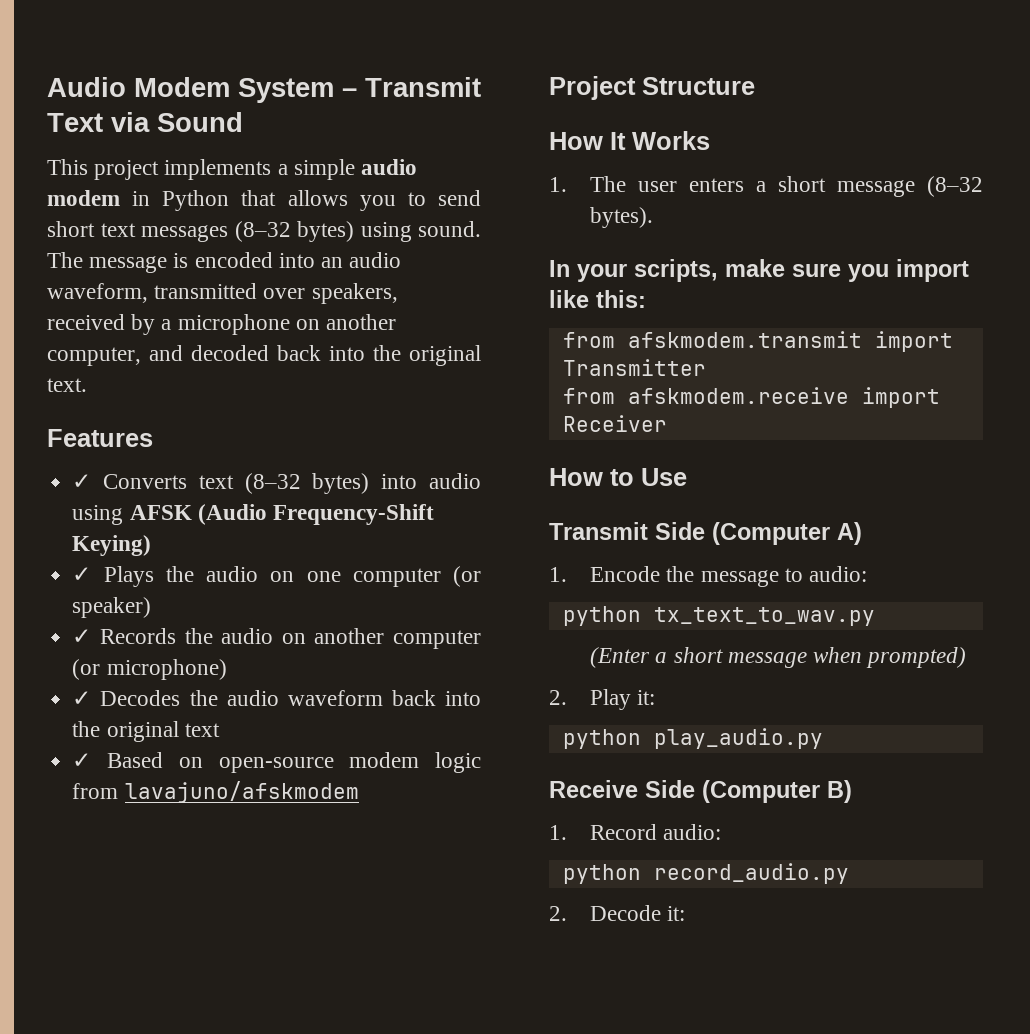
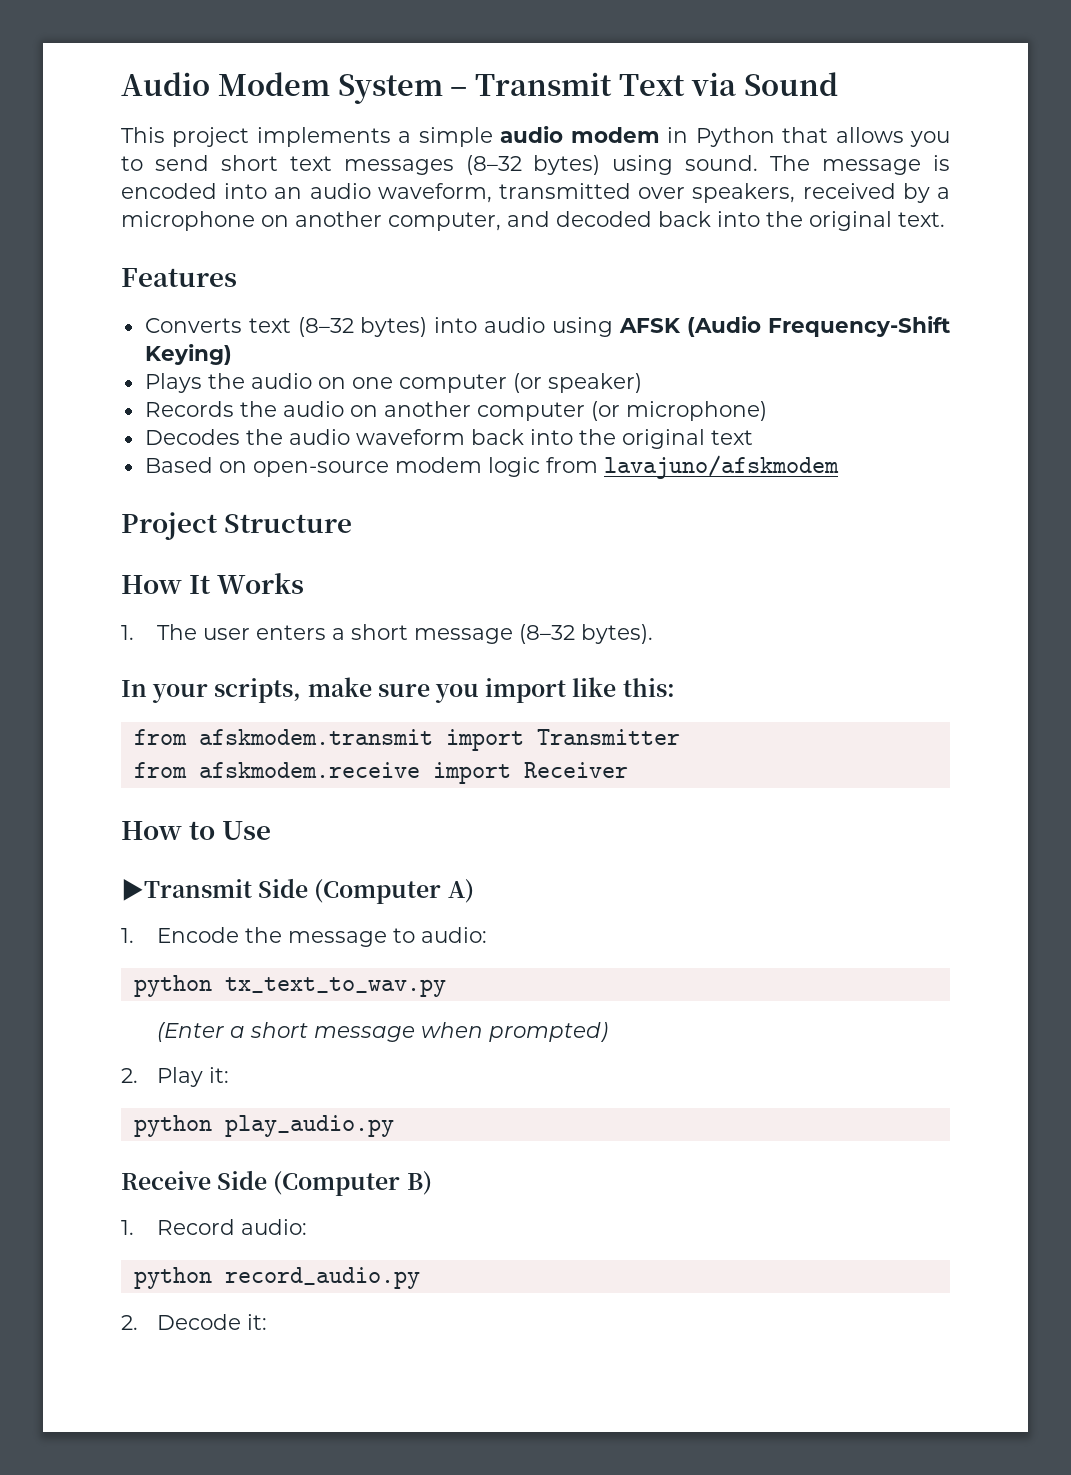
- ✓ Converts text (8–32 bytes) into audio using AFSK (Audio Frequency-Shift Keying)
+ Converts text (8–32 bytes) into audio using AFSK (Audio Frequency-Shift Keying)
- ✓ Plays the audio on one computer (or speaker)
+ Plays the audio on one computer (or speaker)
- ✓ Records the audio on another computer (or microphone)
+ Records the audio on another computer (or microphone)
- ✓ Decodes the audio waveform back into the original text
+ Decodes the audio waveform back into the original text
- ✓ Based on open-source modem logic from lavajuno/afskmodem
+ Based on open-source modem logic from lavajuno/afskmodem
- Transmit Side (Computer A)
+ ▶Transmit Side (Computer A)

